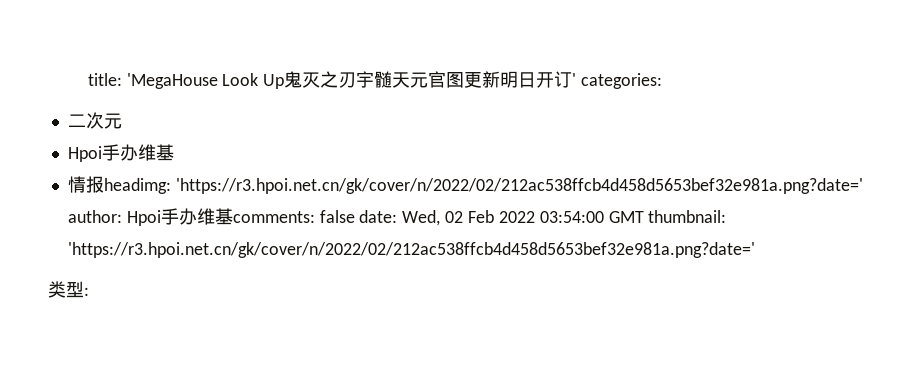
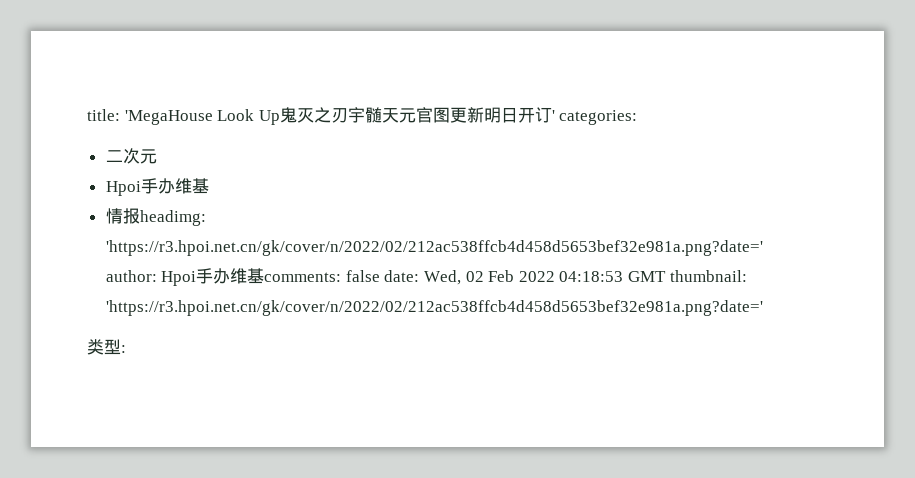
- 情报headimg: 'https://r3.hpoi.net.cn/gk/cover/n/2022/02/212ac538ffcb4d458d5653bef32e981a.png?date=' author: Hpoi手办维基comments: false date: Wed, 02 Feb 2022 03:54:00 GMT thumbnail: 'https://r3.hpoi.net.cn/gk/cover/n/2022/02/212ac538ffcb4d458d5653bef32e981a.png?date='
+ 情报headimg: 'https://r3.hpoi.net.cn/gk/cover/n/2022/02/212ac538ffcb4d458d5653bef32e981a.png?date=' author: Hpoi手办维基comments: false date: Wed, 02 Feb 2022 04:18:53 GMT thumbnail: 'https://r3.hpoi.net.cn/gk/cover/n/2022/02/212ac538ffcb4d458d5653bef32e981a.png?date='

